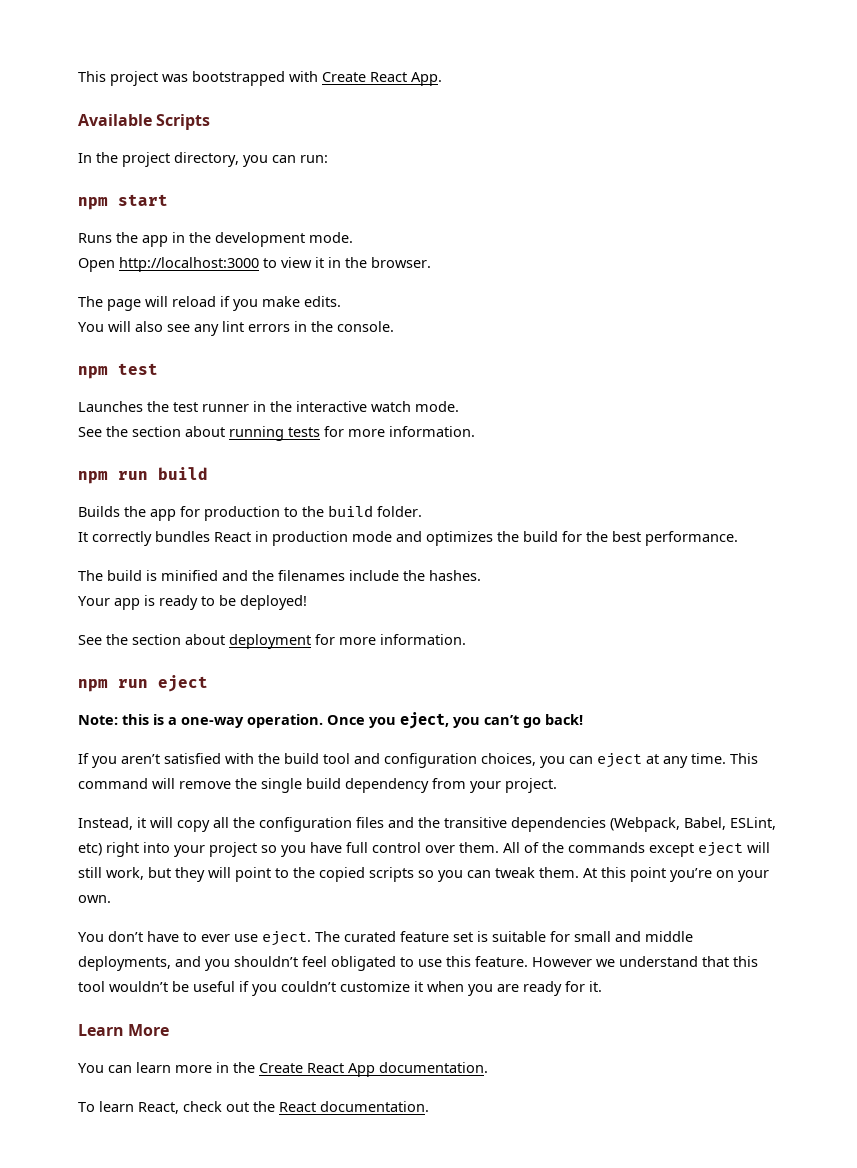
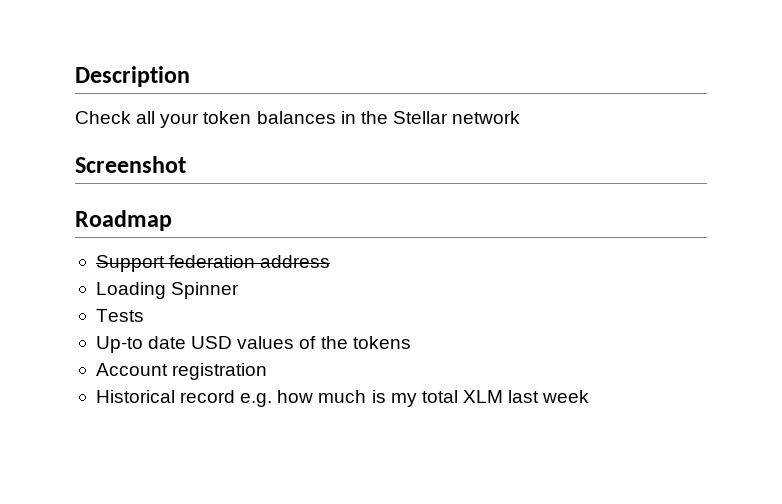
- This project was bootstrapped with Create React App.
- Available Scripts
- In the project directory, you can run:
- npm start
- Runs the app in the development mode.
- Open http://localhost:3000 to view it in the browser.
- The page will reload if you make edits.
- You will also see any lint errors in the console.
- npm test
- Launches the test runner in the interactive watch mode.
- See the section about running tests for more information.
- npm run build
- Builds the app for production to the build folder.
- It correctly bundles React in production mode and optimizes the build for the best performance.
- The build is minified and the filenames include the hashes.
- Your app is ready to be deployed!
- See the section about deployment for more information.
- npm run eject
- Note: this is a one-way operation. Once you eject, you can’t go back!
- If you aren’t satisfied with the build tool and configuration choices, you can eject at any time. This command will remove the single build dependency from your project.
- Instead, it will copy all the configuration files and the transitive dependencies (Webpack, Babel, ESLint, etc) right into your project so you have full control over them. All of the commands except eject will still work, but they will point to the copied scripts so you can tweak them. At this point you’re on your own.
- You don’t have to ever use eject. The curated feature set is suitable for small and middle deployments, and you shouldn’t feel obligated to use this feature. However we understand that this tool wouldn’t be useful if you couldn’t customize it when you are ready for it.
- Learn More
- You can learn more in the Create React App documentation.
- To learn React, check out the React documentation.
+ Description
+ Check all your token balances in the Stellar network
+ Screenshot
+ Roadmap
+ Support federation address
+ Loading Spinner
+ Tests
+ Up-to date USD values of the tokens
+ Account registration
+ Historical record e.g. how much is my total XLM last week

